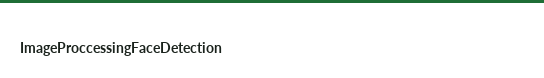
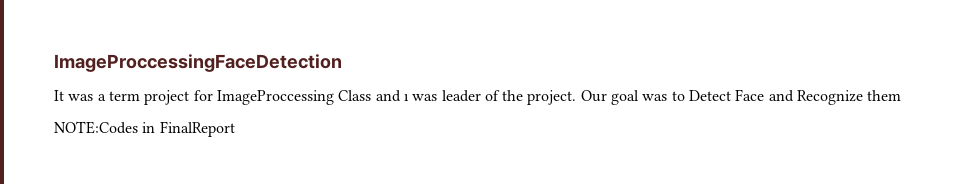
+ It was a term project for ImageProccessing Class and ı was leader of the project. Our goal was to Detect Face and Recognize them
+ NOTE:Codes in FinalReport

